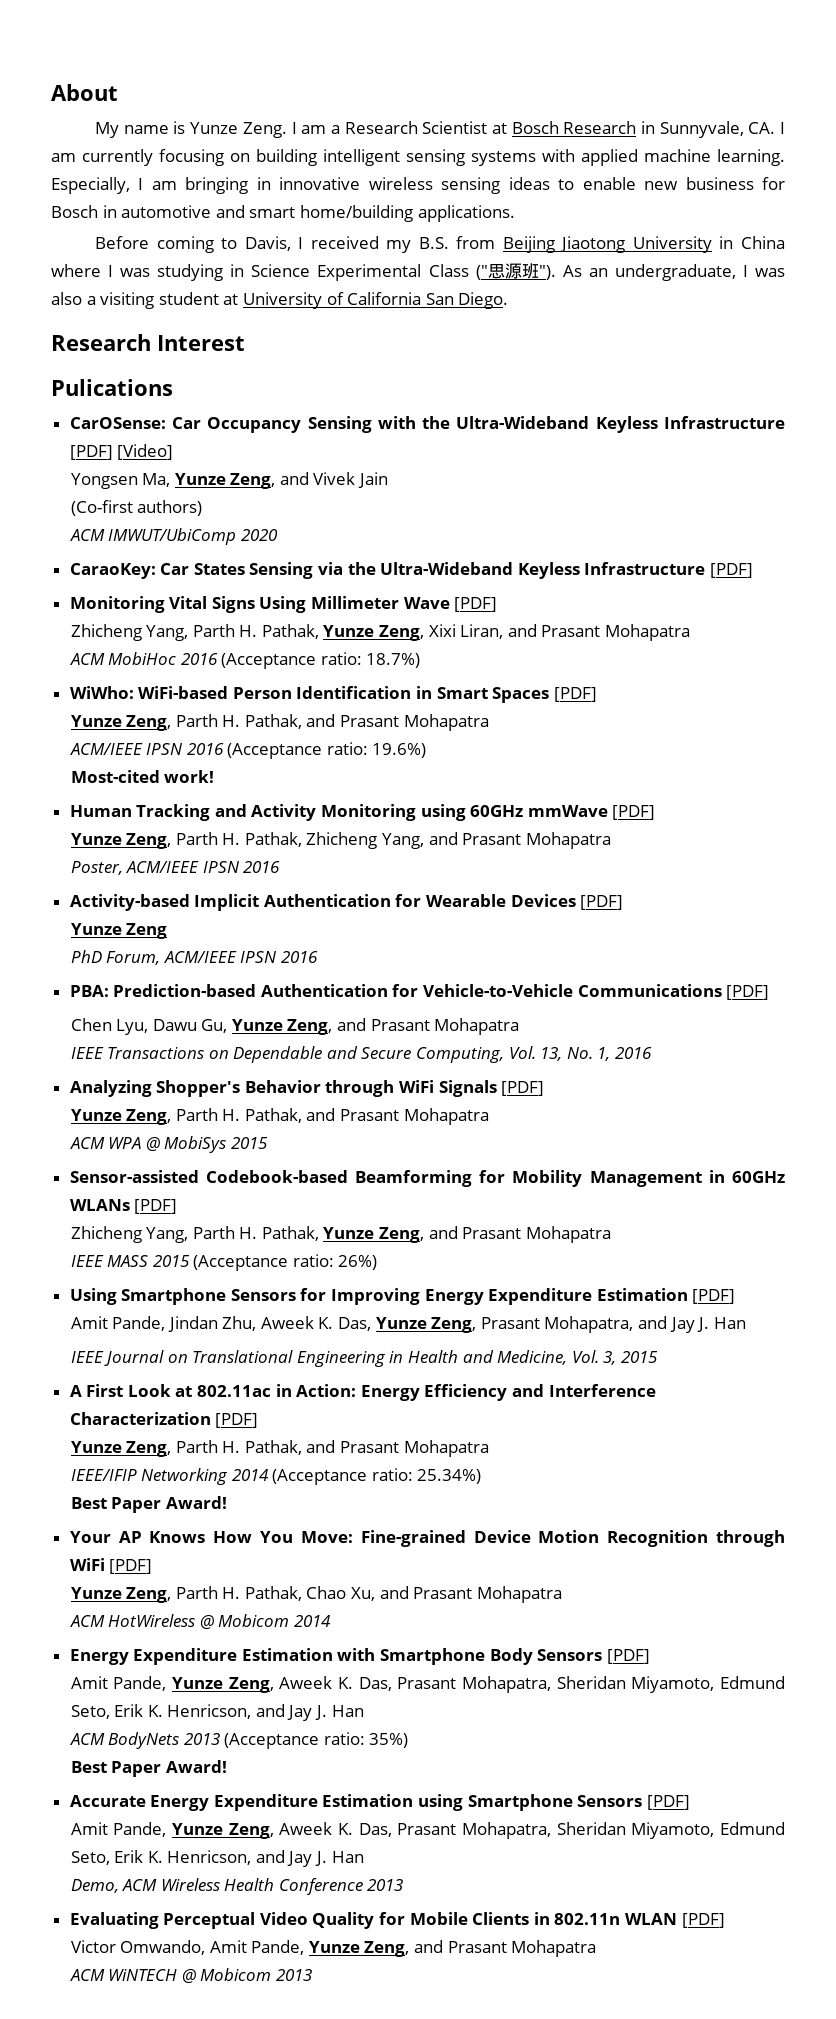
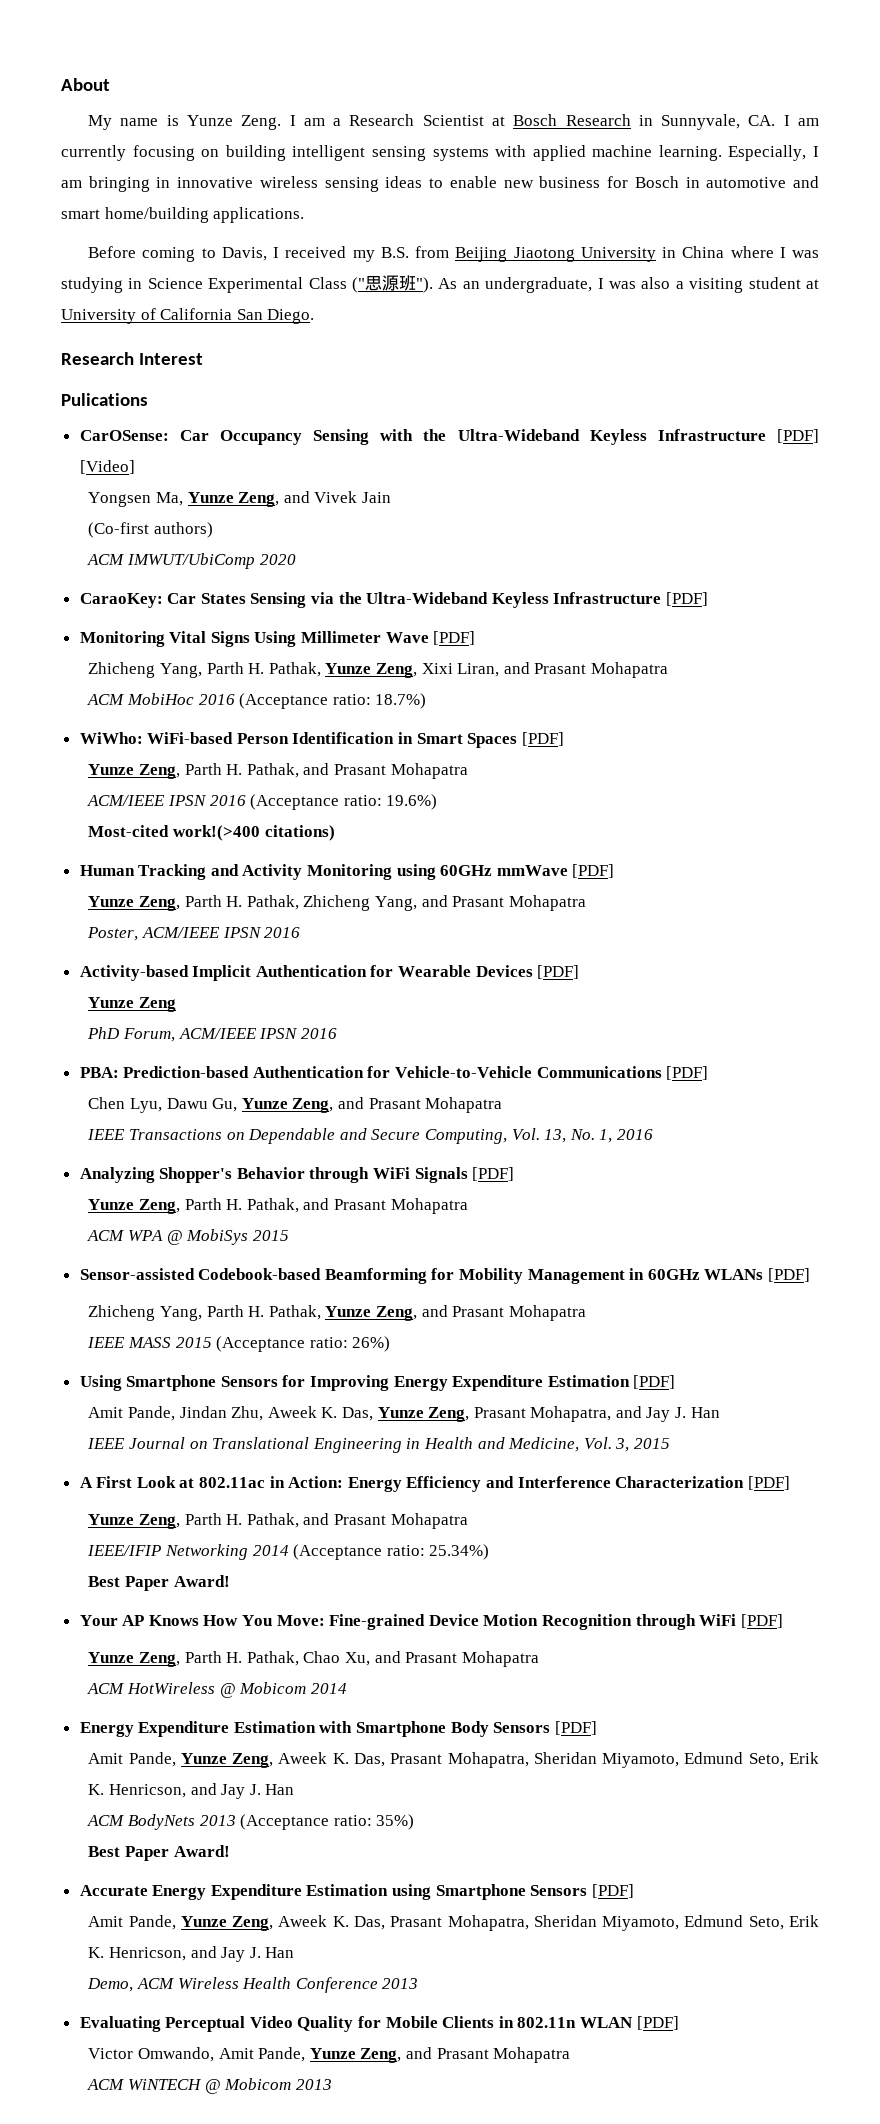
- Most-cited work!
+ Most-cited work!(>400 citations)

